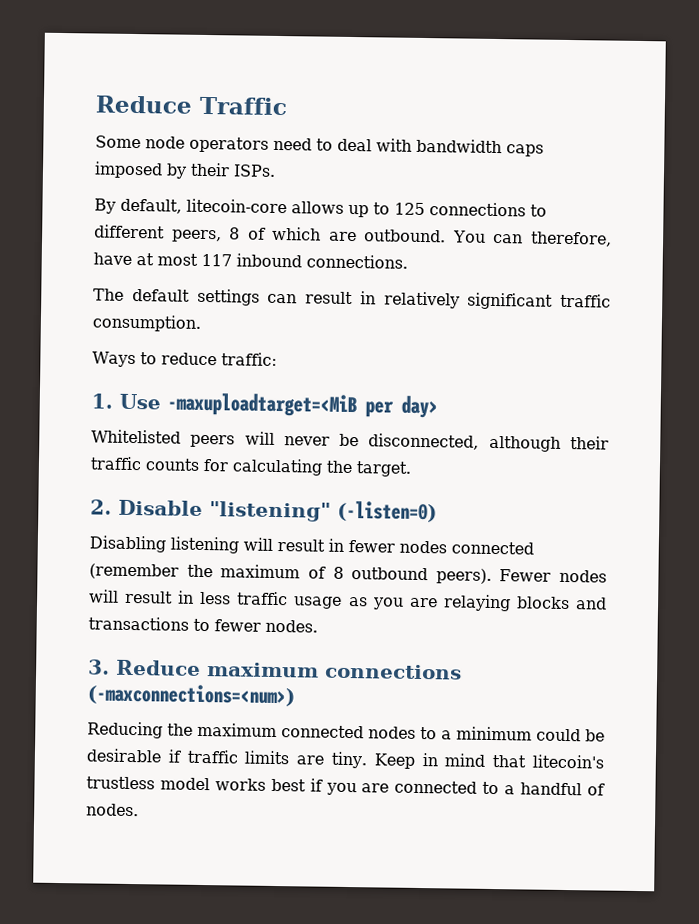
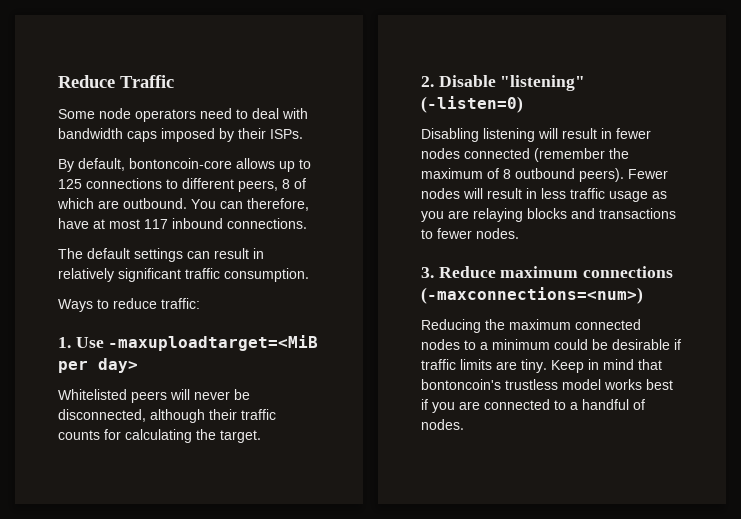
- By default, litecoin-core allows up to 125 connections to different peers, 8 of which are outbound.
+ By default, bontoncoin-core allows up to 125 connections to different peers, 8 of which are outbound.
- Keep in mind that litecoin's trustless model works best if you are connected to a handful of nodes.
+ Keep in mind that bontoncoin's trustless model works best if you are connected to a handful of nodes.

